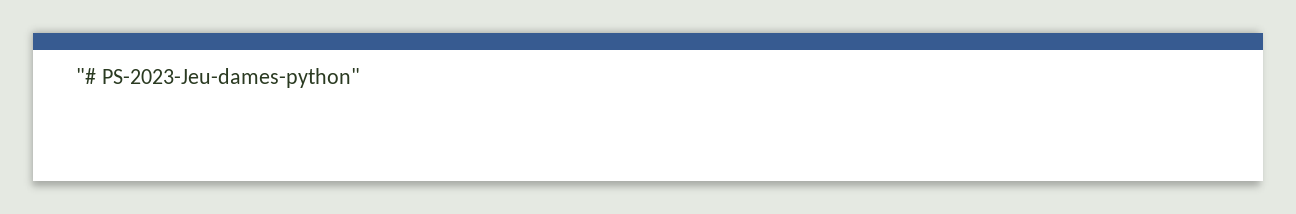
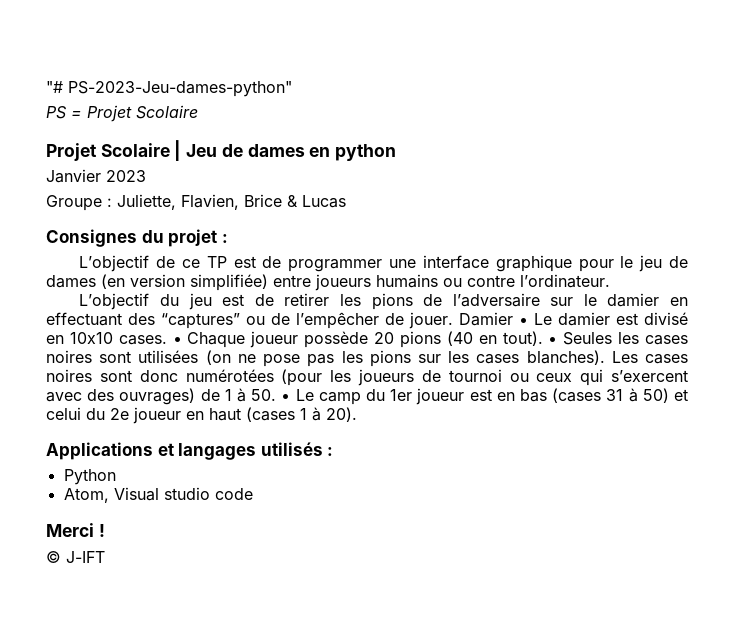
+ PS = Projet Scolaire
+ Projet Scolaire | Jeu de dames en python
+ Janvier 2023
+ Groupe : Juliette, Flavien, Brice & Lucas
+ Consignes du projet :
+ L’objectif de ce TP est de programmer une interface graphique pour le jeu de dames (en version simplifiée) entre joueurs humains ou contre l’ordinateur.
+ L’objectif du jeu est de retirer les pions de l’adversaire sur le damier en effectuant des “captures” ou de l’empêcher de jouer. Damier • Le damier est divisé en 10x10 cases. • Chaque joueur possède 20 pions (40 en tout). • Seules les cases noires sont utilisées (on ne pose pas les pions sur les cases blanches). Les cases noires sont donc numérotées (pour les joueurs de tournoi ou ceux qui s’exercent avec des ouvrages) de 1 à 50. • Le camp du 1er joueur est en bas (cases 31 à 50) et celui du 2e joueur en haut (cases 1 à 20).
+ Applications et langages utilisés :
+ Python
+ Atom, Visual studio code
+ Merci !
+ © J-IFT

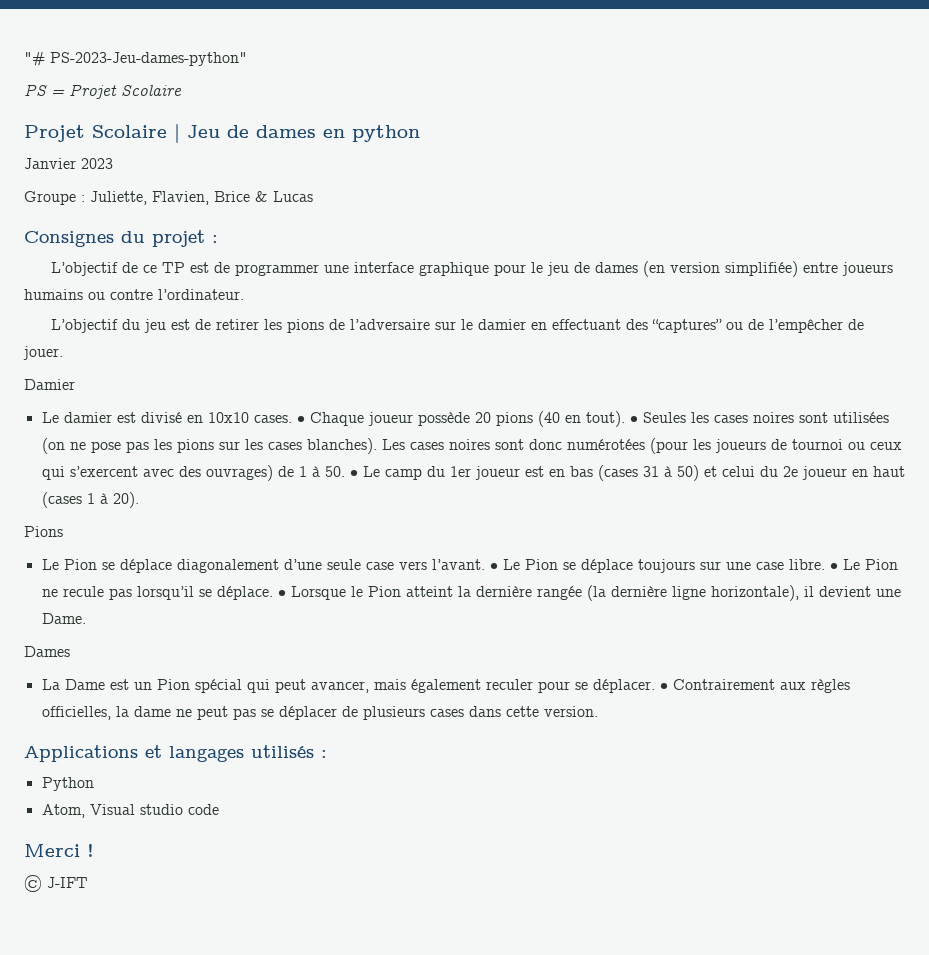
- L’objectif du jeu est de retirer les pions de l’adversaire sur le damier en effectuant des “captures” ou de l’empêcher de jouer. Damier • Le damier est divisé en 10x10 cases.
+ L’objectif du jeu est de retirer les pions de l’adversaire sur le damier en effectuant des “captures” ou de l’empêcher de jouer.
+ Damier
+ Le damier est divisé en 10x10 cases.
+ Pions
+ Le Pion se déplace diagonalement d’une seule case vers l’avant. • Le Pion se déplace toujours sur une case libre. • Le Pion ne recule pas lorsqu’il se déplace. • Lorsque le Pion atteint la dernière rangée (la dernière ligne horizontale), il devient une Dame.
+ Dames
+ La Dame est un Pion spécial qui peut avancer, mais également reculer pour se déplacer. • Contrairement aux règles officielles, la dame ne peut pas se déplacer de plusieurs cases dans cette version.

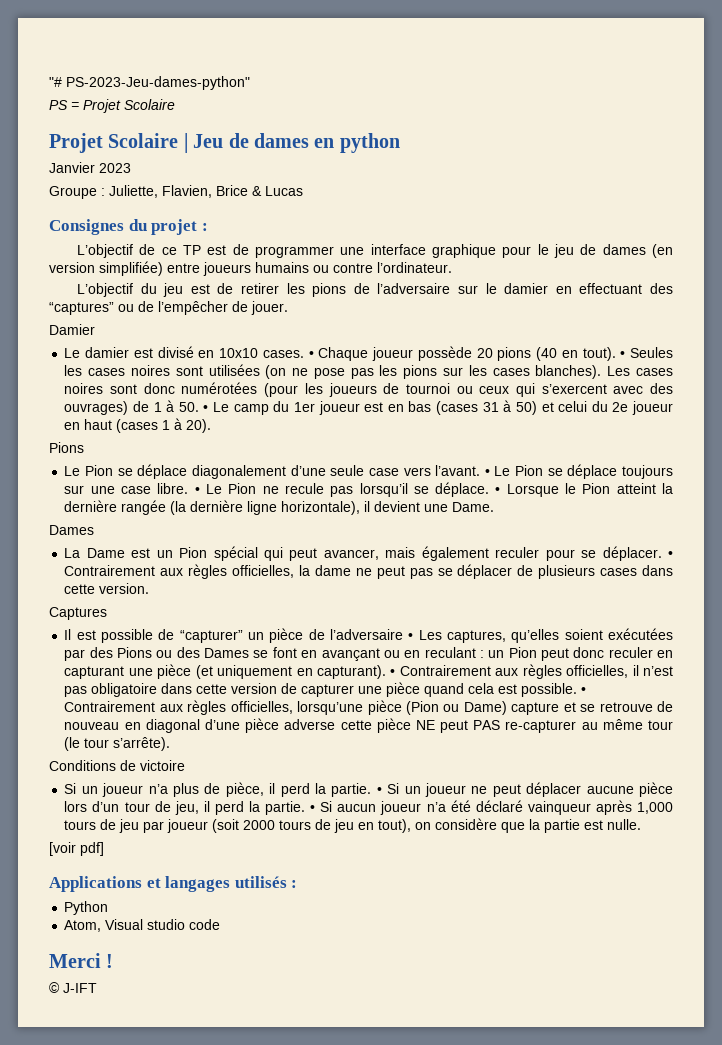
+ Captures
+ Il est possible de “capturer” un pièce de l’adversaire • Les captures, qu’elles soient exécutées par des Pions ou des Dames se font en avançant ou en reculant : un Pion peut donc reculer en capturant une pièce (et uniquement en capturant). • Contrairement aux règles officielles, il n’est pas obligatoire dans cette version de capturer une pièce quand cela est possible. • Contrairement aux règles officielles, lorsqu’une pièce (Pion ou Dame) capture et se retrouve de nouveau en diagonal d’une pièce adverse cette pièce NE peut PAS re-capturer au même tour (le tour s’arrête).
+ Conditions de victoire
+ Si un joueur n’a plus de pièce, il perd la partie. • Si un joueur ne peut déplacer aucune pièce lors d’un tour de jeu, il perd la partie. • Si aucun joueur n’a été déclaré vainqueur après 1,000 tours de jeu par joueur (soit 2000 tours de jeu en tout), on considère que la partie est nulle.
+ [voir pdf]

